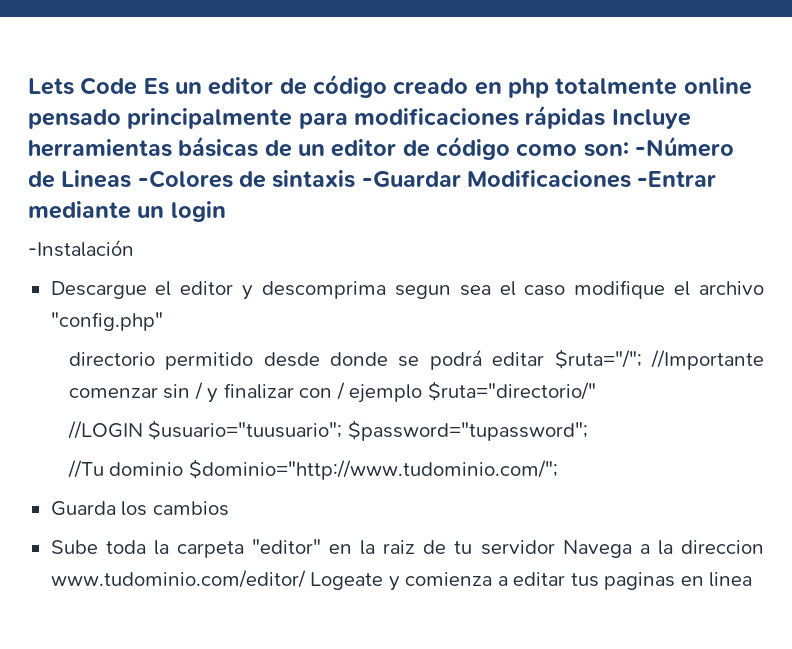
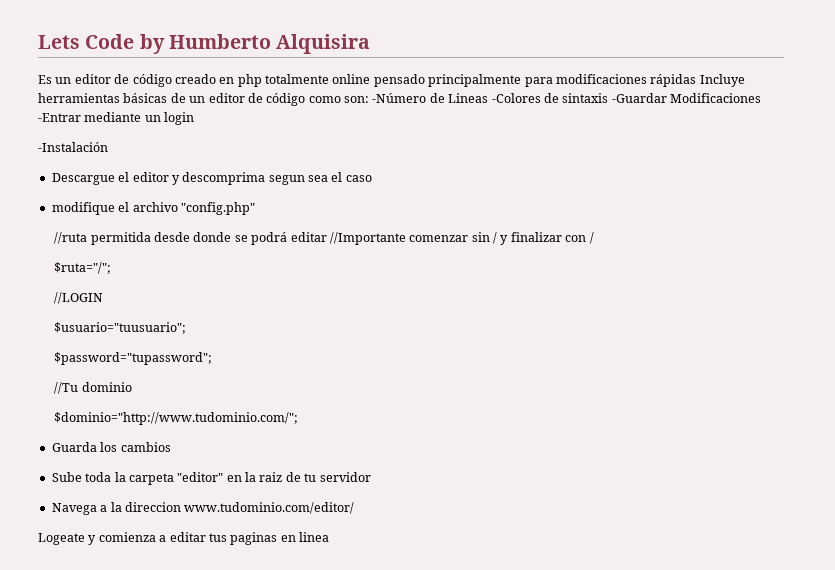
- Lets Code Es un editor de código creado en php totalmente online pensado principalmente para modificaciones rápidas Incluye herramientas básicas de un editor de código como son: -Número de Lineas -Colores de sintaxis -Guardar Modificaciones -Entrar mediante un login
+ Lets Code by Humberto Alquisira
+ Es un editor de código creado en php totalmente online pensado principalmente para modificaciones rápidas Incluye herramientas básicas de un editor de código como son: -Número de Lineas -Colores de sintaxis -Guardar Modificaciones -Entrar mediante un login
- Descargue el editor y descomprima segun sea el caso modifique el archivo "config.php"
+ Descargue el editor y descomprima segun sea el caso
+ modifique el archivo "config.php"
- directorio permitido desde donde se podrá editar $ruta="/"; //Importante comenzar sin / y finalizar con / ejemplo $ruta="directorio/"
+ //ruta permitida desde donde se podrá editar //Importante comenzar sin / y finalizar con /
+ $ruta="/";
- //LOGIN $usuario="tuusuario"; $password="tupassword";
+ //LOGIN
+ $usuario="tuusuario";
+ $password="tupassword";
- //Tu dominio $dominio="http://www.tudominio.com/";
+ //Tu dominio
+ $dominio="http://www.tudominio.com/";
- Sube toda la carpeta "editor" en la raiz de tu servidor Navega a la direccion www.tudominio.com/editor/ Logeate y comienza a editar tus paginas en linea
+ Sube toda la carpeta "editor" en la raiz de tu servidor
+ Navega a la direccion www.tudominio.com/editor/
+ Logeate y comienza a editar tus paginas en linea

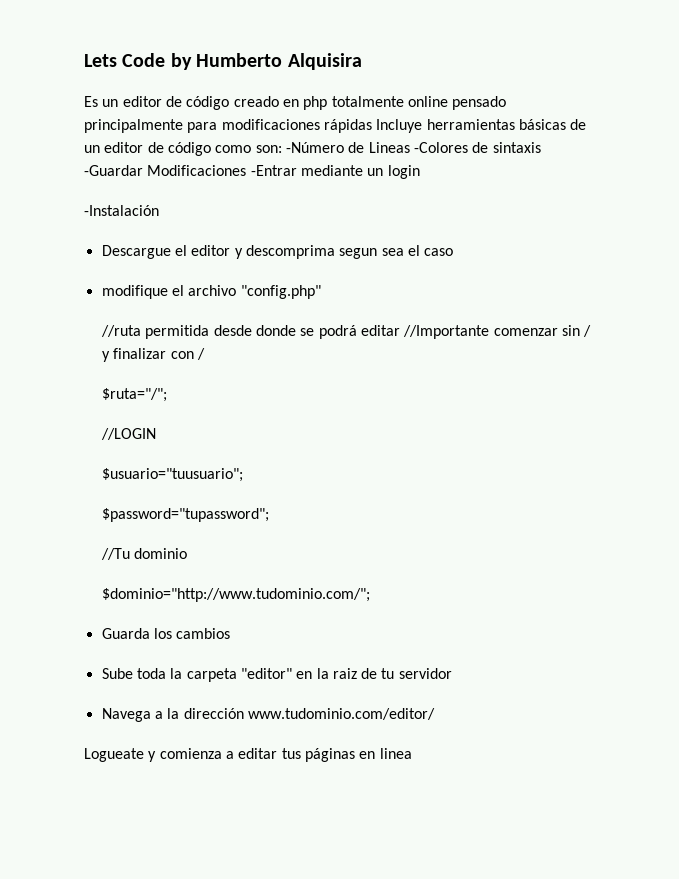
- Navega a la direccion www.tudominio.com/editor/
+ Navega a la dirección www.tudominio.com/editor/
- Logeate y comienza a editar tus paginas en linea
+ Logueate y comienza a editar tus páginas en linea

